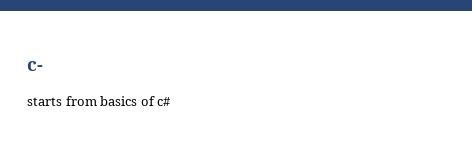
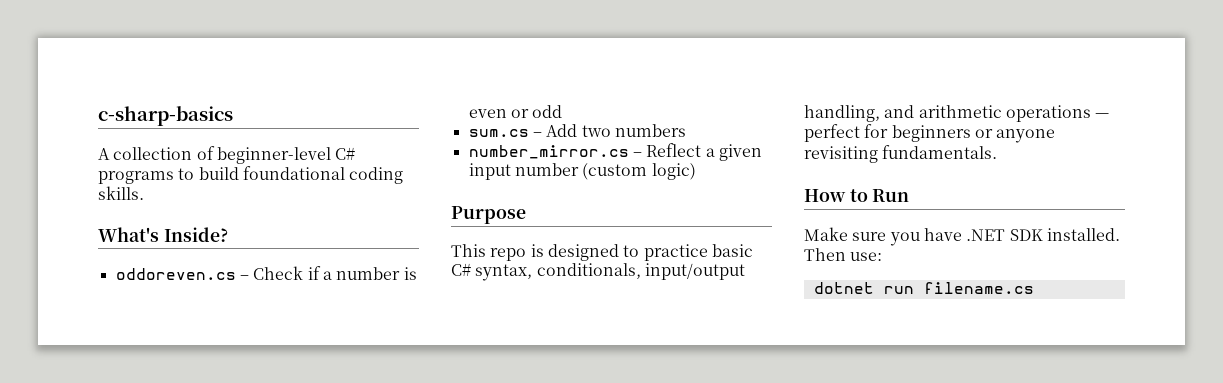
- c-
- starts from basics of c#
+ c-sharp-basics
+ A collection of beginner-level C# programs to build foundational coding skills.
+ What's Inside?
+ oddoreven.cs – Check if a number is even or odd
+ sum.cs – Add two numbers
+ number_mirror.cs – Reflect a given input number (custom logic)
+ Purpose
+ This repo is designed to practice basic C# syntax, conditionals, input/output handling, and arithmetic operations — perfect for beginners or anyone revisiting fundamentals.
+ How to Run
+ Make sure you have .NET SDK installed. Then use:
+ dotnet run filename.cs

